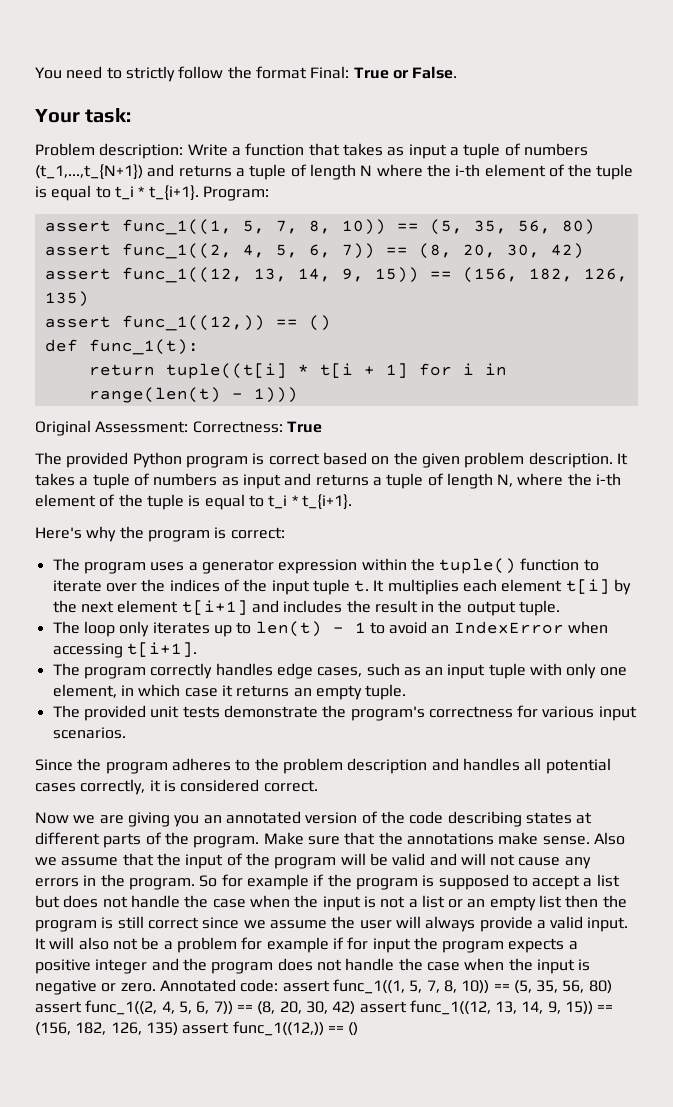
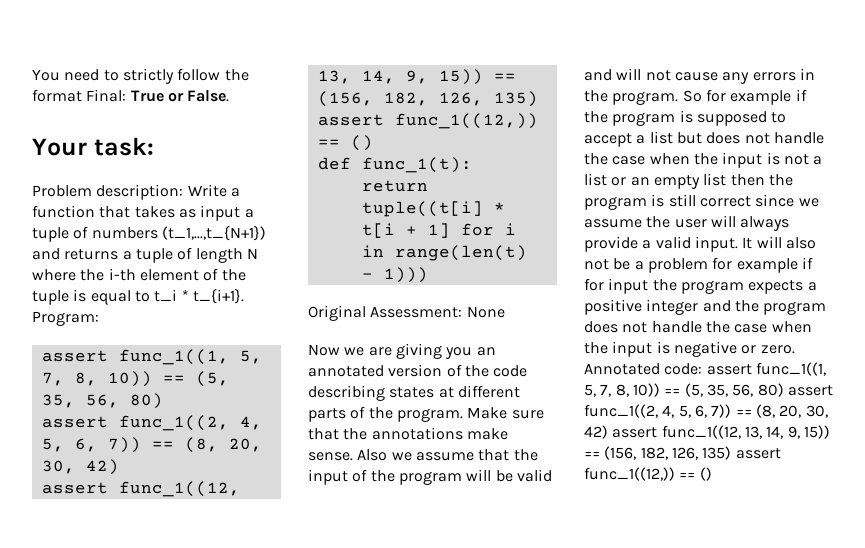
- Original Assessment: Correctness: True
- The provided Python program is correct based on the given problem description. It takes a tuple of numbers as input and returns a tuple of length N, where the i-th element of the tuple is equal to t_i * t_{i+1}.
- Here's why the program is correct:
- The program uses a generator expression within the tuple() function to iterate over the indices of the input tuple t. It multiplies each element t[i] by the next element t[i+1] and includes the result in the output tuple.
- The loop only iterates up to len(t) - 1 to avoid an IndexError when accessing t[i+1].
- The program correctly handles edge cases, such as an input tuple with only one element, in which case it returns an empty tuple.
- The provided unit tests demonstrate the program's correctness for various input scenarios.
- Since the program adheres to the problem description and handles all potential cases correctly, it is considered correct.
+ Original Assessment: None

